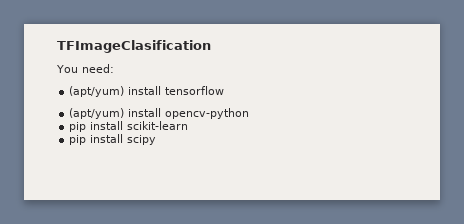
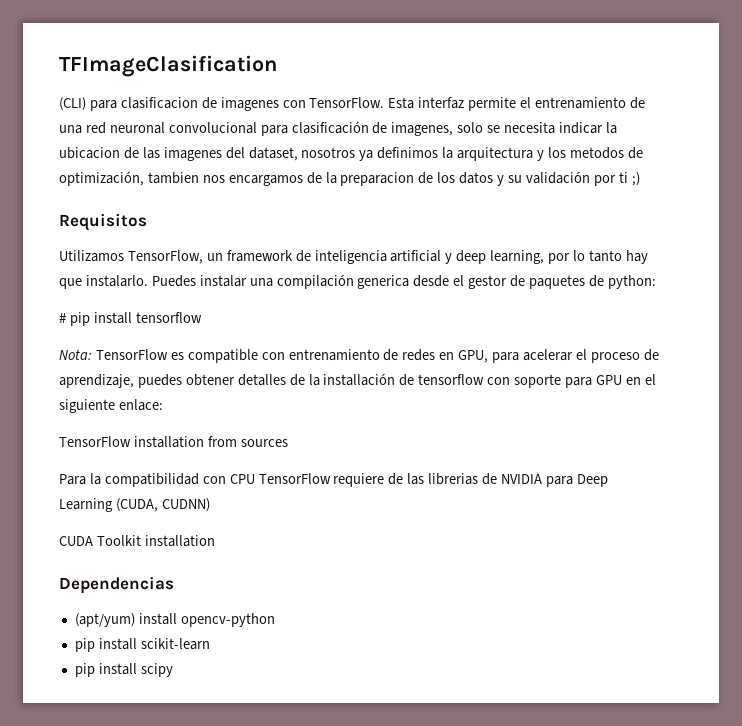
- You need:
- (apt/yum) install tensorflow
+ (CLI) para clasificacion de imagenes con TensorFlow. Esta interfaz permite el entrenamiento de una red neuronal convolucional para clasificación de imagenes, solo se necesita indicar la ubicacion de las imagenes del dataset, nosotros ya definimos la arquitectura y los metodos de optimización, tambien nos encargamos de la preparacion de los datos y su validación por ti ;)
+ Requisitos
+ Utilizamos TensorFlow, un framework de inteligencia artificial y deep learning, por lo tanto hay que instalarlo. Puedes instalar una compilación generica desde el gestor de paquetes de python:
+ # pip install tensorflow
+ Nota: TensorFlow es compatible con entrenamiento de redes en GPU, para acelerar el proceso de aprendizaje, puedes obtener detalles de la installación de tensorflow con soporte para GPU en el siguiente enlace:
+ TensorFlow installation from sources
+ Para la compatibilidad con CPU TensorFlow requiere de las librerias de NVIDIA para Deep Learning (CUDA, CUDNN)
+ CUDA Toolkit installation
+ Dependencias

